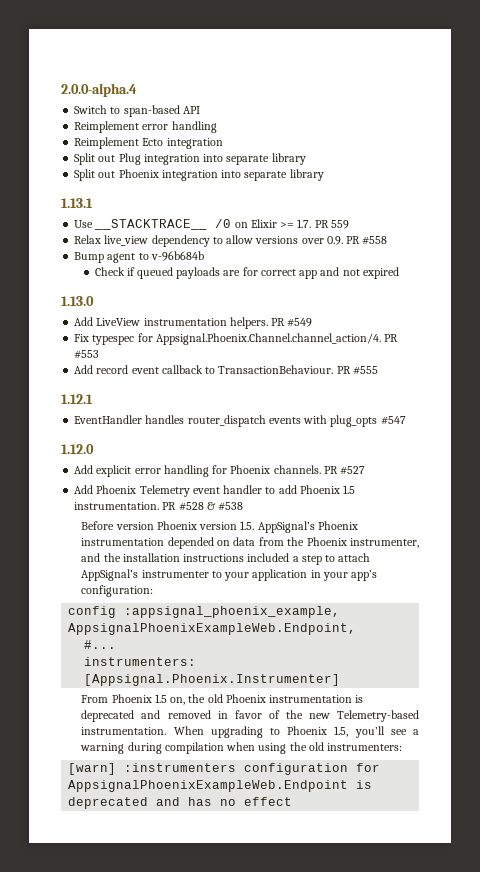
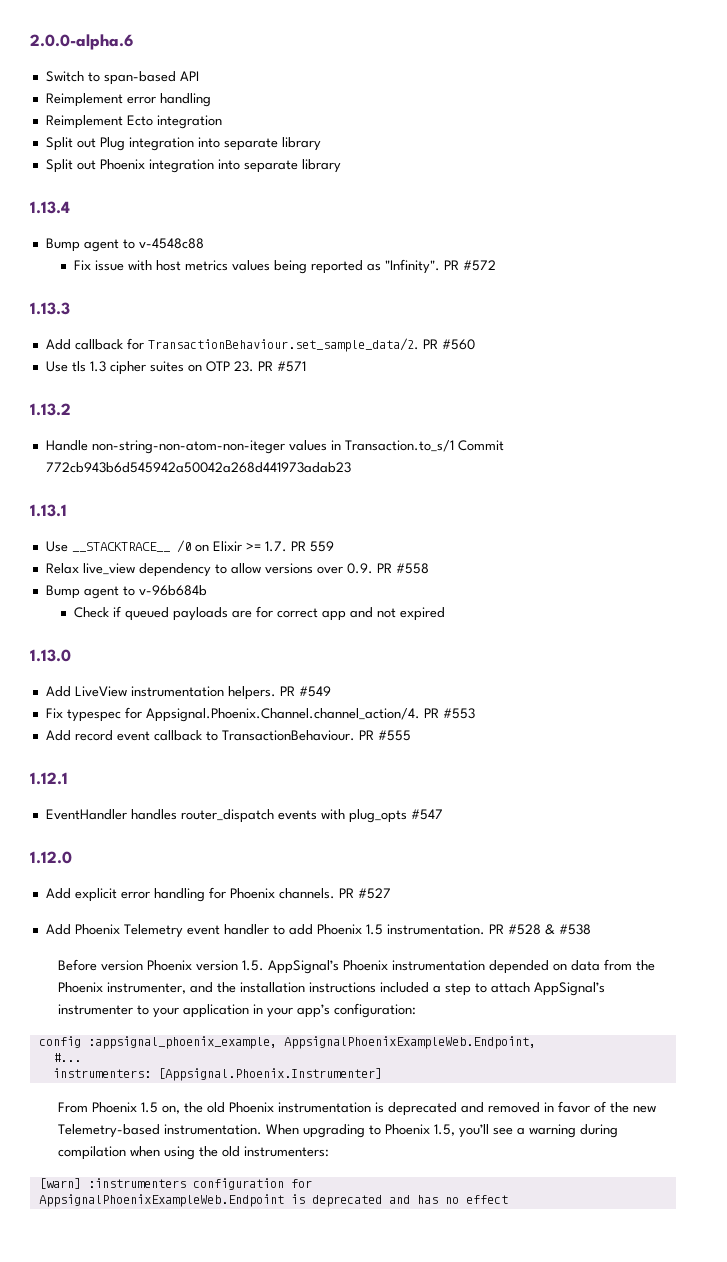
- 2.0.0-alpha.4
+ 2.0.0-alpha.6
+ 1.13.4
+ Bump agent to v-4548c88
+ Fix issue with host metrics values being reported as "Infinity". PR #572
+ 1.13.3
+ Add callback for TransactionBehaviour.set_sample_data/2. PR #560
+ Use tls 1.3 cipher suites on OTP 23. PR #571
+ 1.13.2
+ Handle non-string-non-atom-non-iteger values in Transaction.to_s/1 Commit 772cb943b6d545942a50042a268d441973adab23

